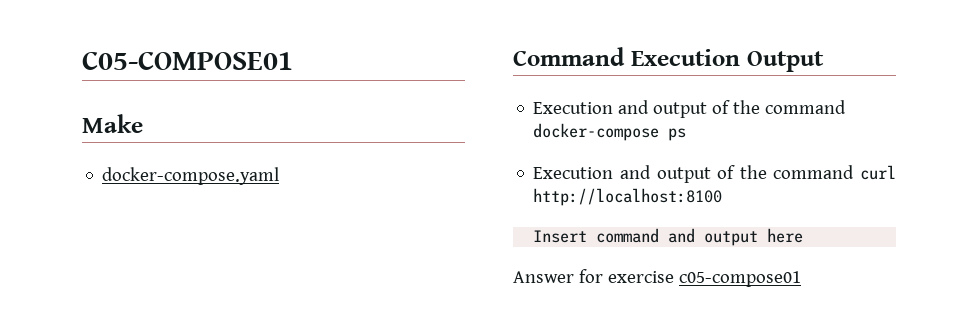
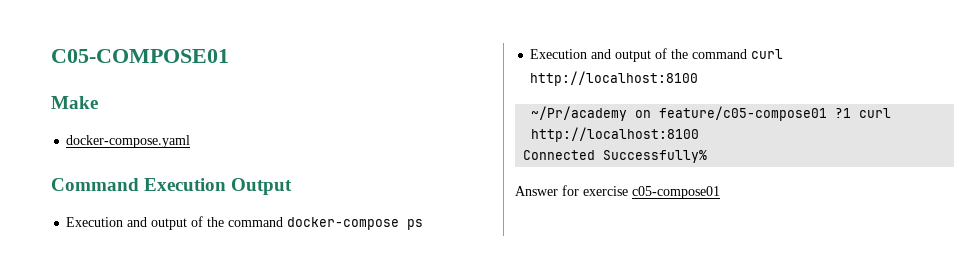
- Insert command and output here
+ ~/Pr/academy on feature/c05-compose01 ?1 curl http://localhost:8100
+ Connected Successfully%

